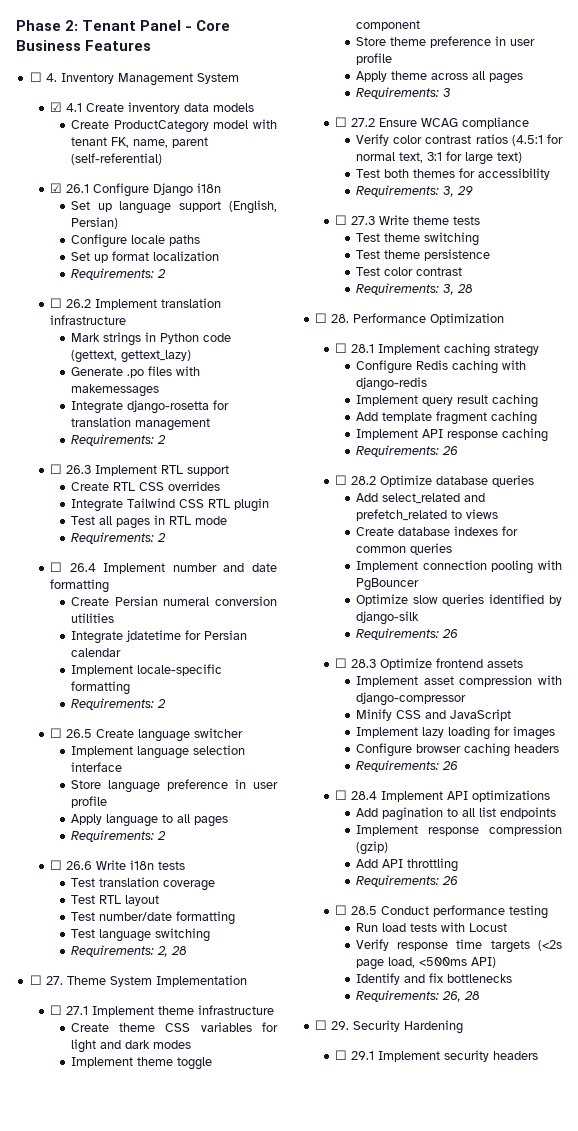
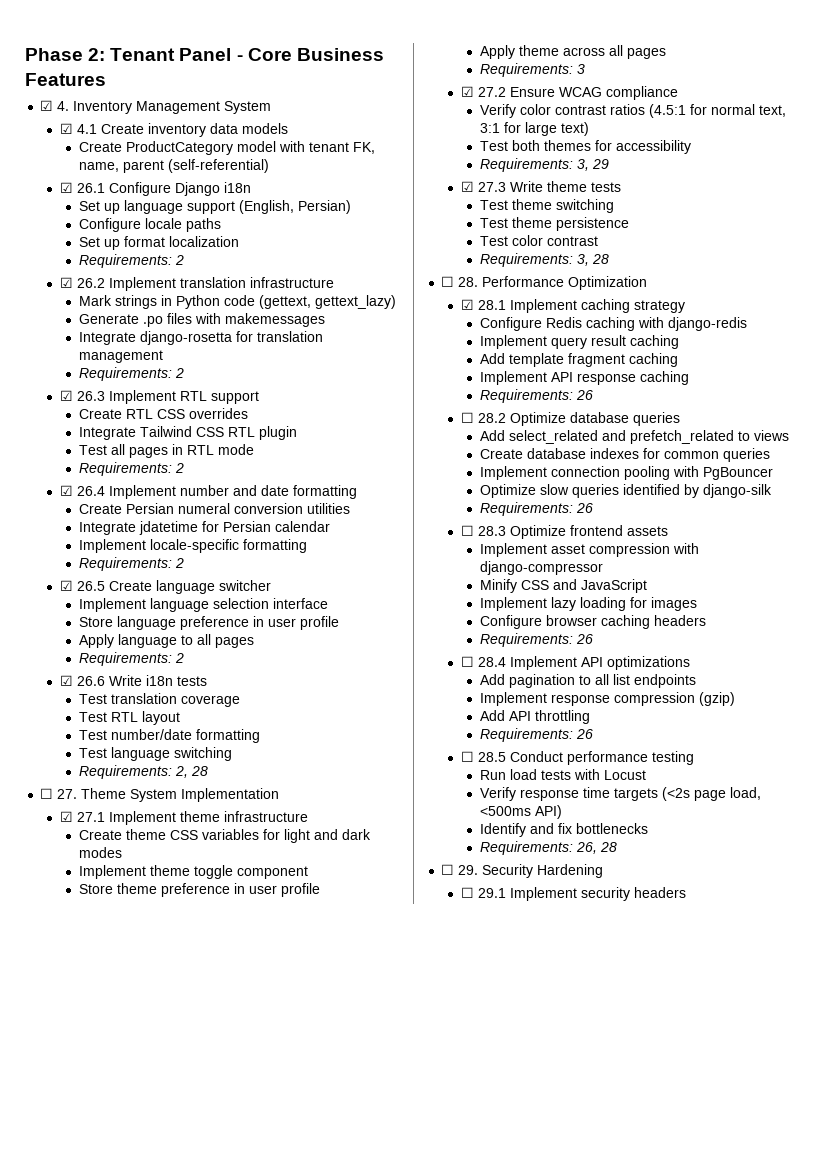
- ☐ 4. Inventory Management System
+ ☑ 4. Inventory Management System
- ☐ 26.2 Implement translation infrastructure
+ ☑ 26.2 Implement translation infrastructure
- ☐ 26.3 Implement RTL support
+ ☑ 26.3 Implement RTL support
- ☐ 26.4 Implement number and date formatting
+ ☑ 26.4 Implement number and date formatting
- ☐ 26.5 Create language switcher
+ ☑ 26.5 Create language switcher
- ☐ 26.6 Write i18n tests
+ ☑ 26.6 Write i18n tests
- ☐ 27.1 Implement theme infrastructure
+ ☑ 27.1 Implement theme infrastructure
- ☐ 27.2 Ensure WCAG compliance
+ ☑ 27.2 Ensure WCAG compliance
- ☐ 27.3 Write theme tests
+ ☑ 27.3 Write theme tests
- ☐ 28.1 Implement caching strategy
+ ☑ 28.1 Implement caching strategy

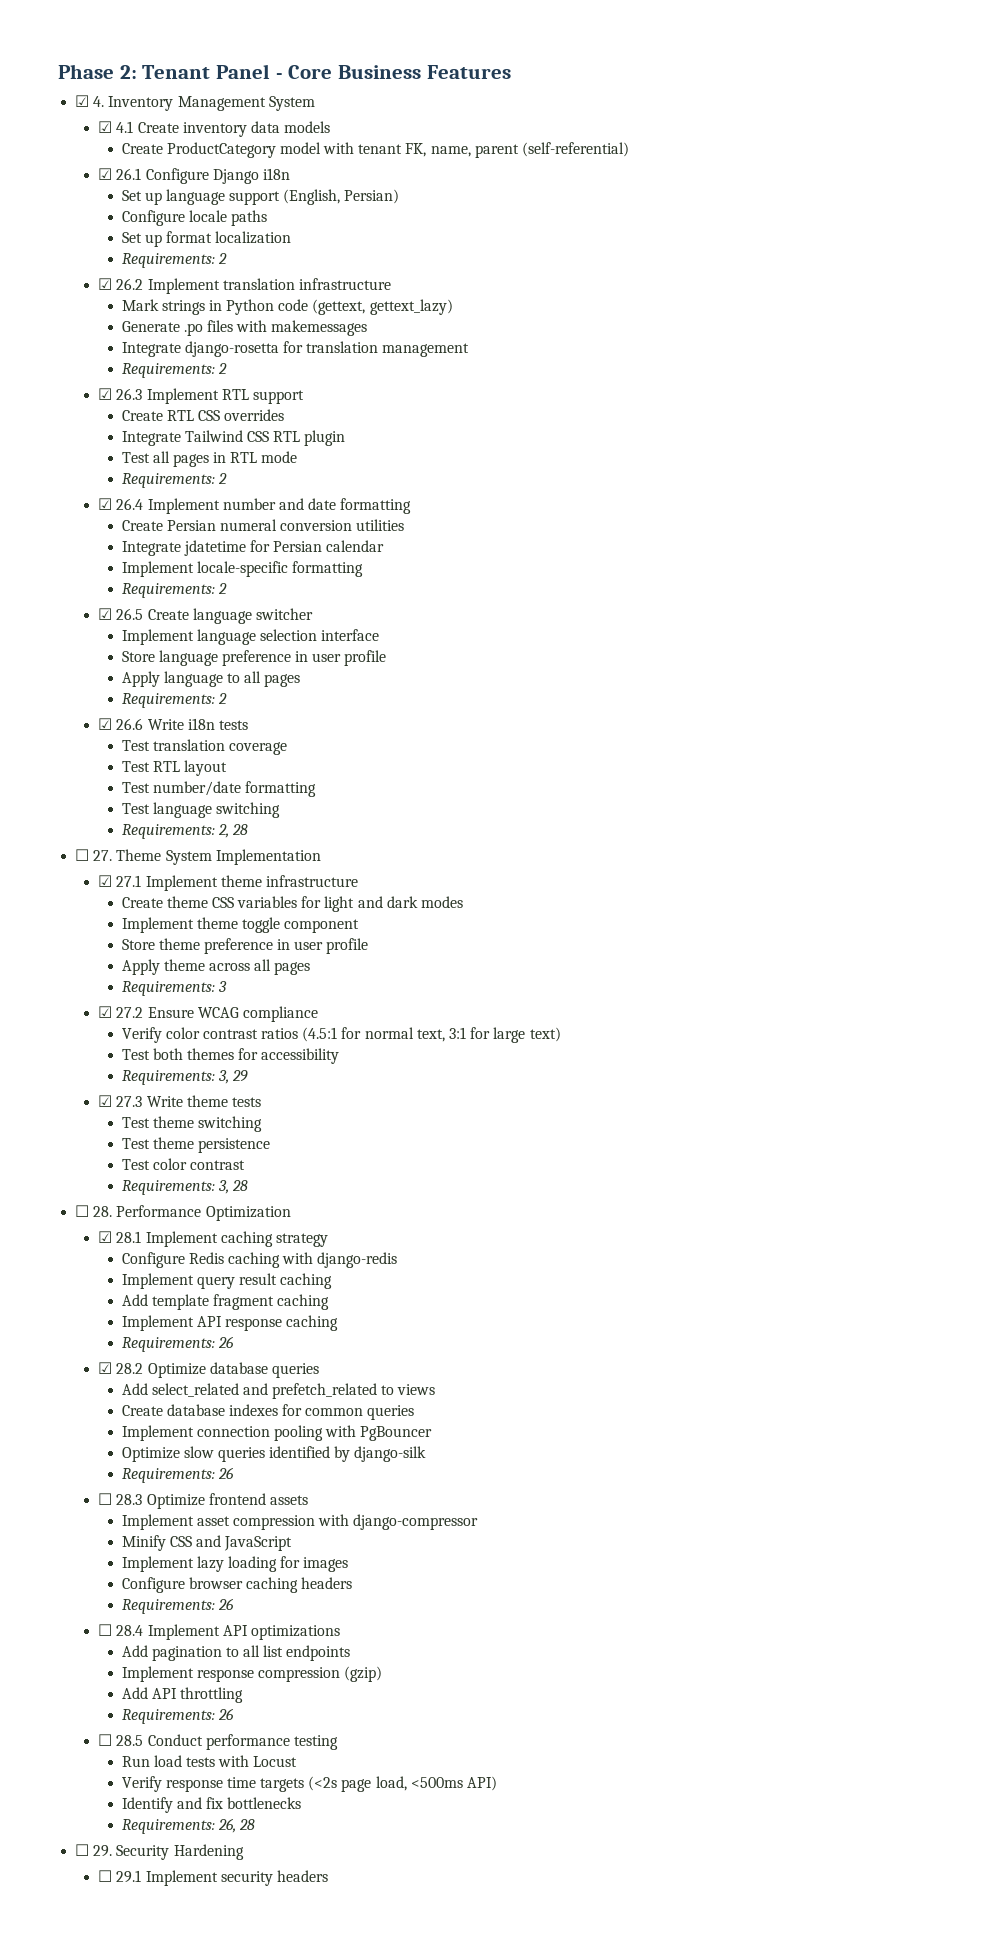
- ☐ 28.2 Optimize database queries
+ ☑ 28.2 Optimize database queries

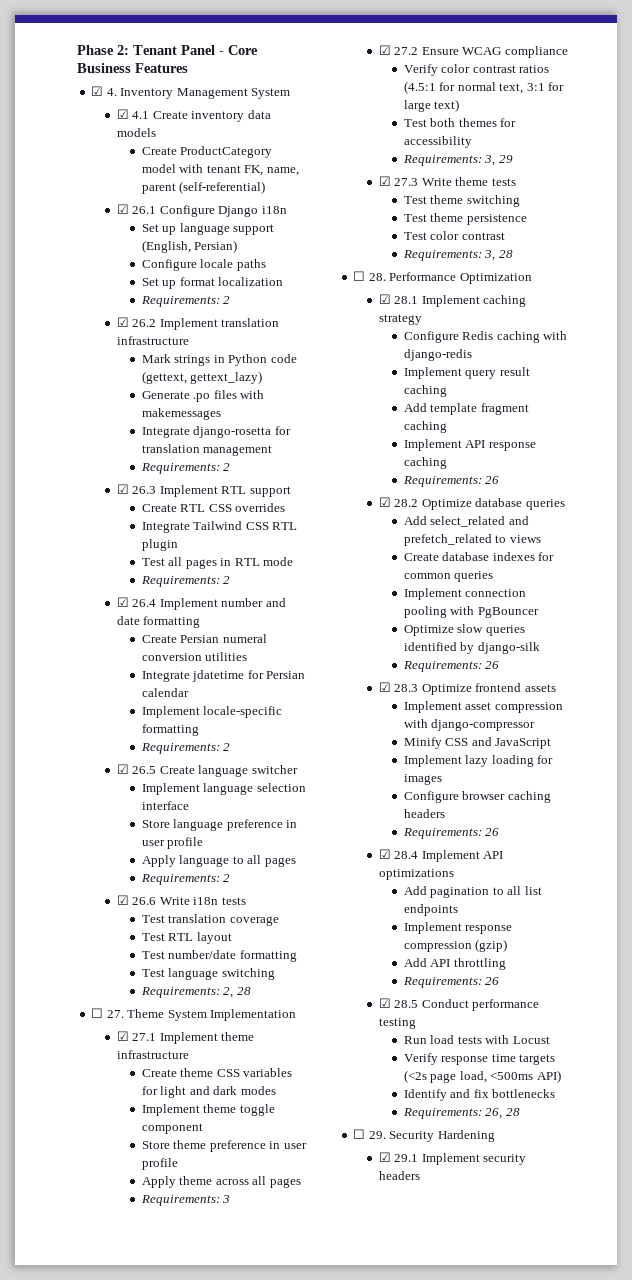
- ☐ 28.3 Optimize frontend assets
+ ☑ 28.3 Optimize frontend assets
- ☐ 28.4 Implement API optimizations
+ ☑ 28.4 Implement API optimizations
- ☐ 28.5 Conduct performance testing
+ ☑ 28.5 Conduct performance testing
- ☐ 29.1 Implement security headers
+ ☑ 29.1 Implement security headers

